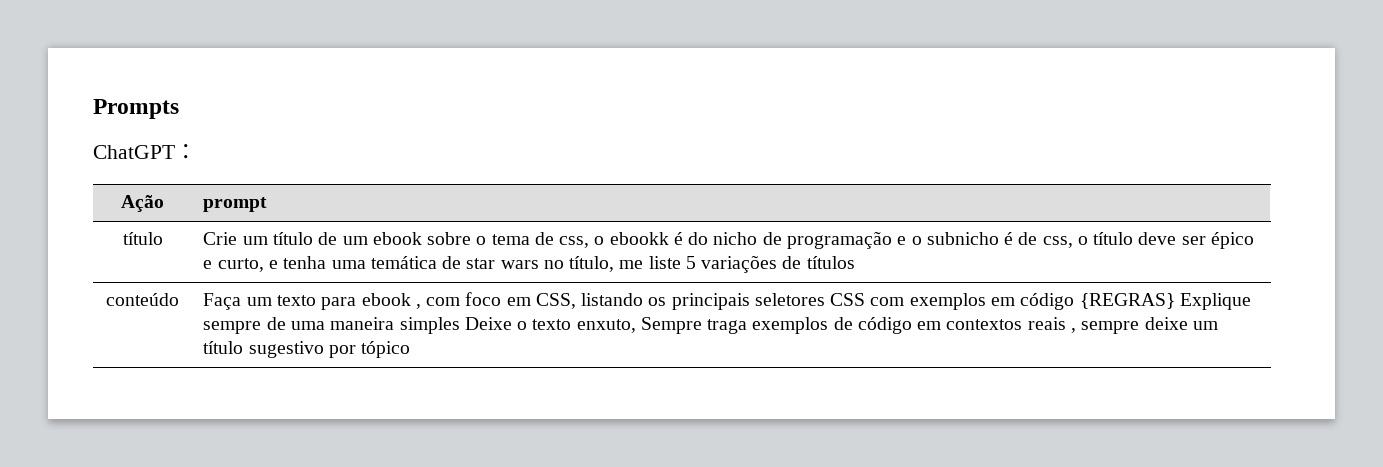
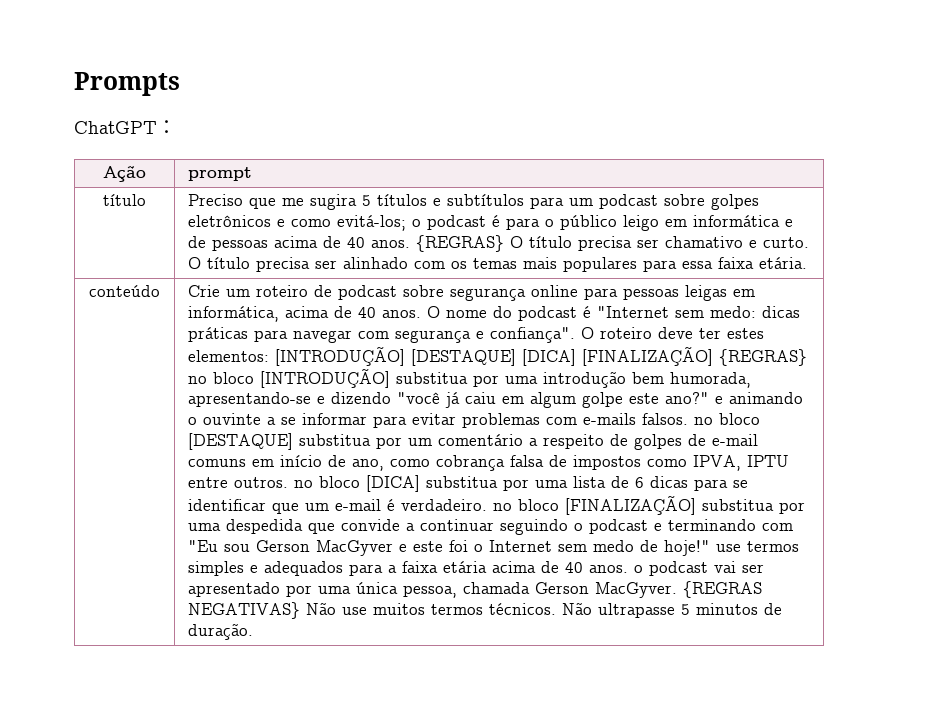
- Crie um título de um ebook sobre o tema de css, o ebookk é do nicho de programação e o subnicho é de css, o título deve ser épico e curto, e tenha uma temática de star wars no título, me liste 5 variações de títulos
- conteúdo | Faça um texto para ebook , com foco em CSS, listando os principais seletores CSS com exemplos em código {REGRAS} Explique sempre de uma maneira simples Deixe o texto enxuto, Sempre traga exemplos de código em contextos reais , sempre deixe um título sugestivo por tópico
+ Preciso que me sugira 5 títulos e subtítulos para um podcast sobre golpes eletrônicos e como evitá-los; o podcast é para o público leigo em informática e de pessoas acima de 40 anos. {REGRAS} O título precisa ser chamativo e curto. O título precisa ser alinhado com os temas mais populares para essa faixa etária.
+ conteúdo | Crie um roteiro de podcast sobre segurança online para pessoas leigas em informática, acima de 40 anos. O nome do podcast é "Internet sem medo: dicas práticas para navegar com segurança e confiança". O roteiro deve ter estes elementos: [INTRODUÇÃO] [DESTAQUE] [DICA] [FINALIZAÇÃO] {REGRAS} no bloco [INTRODUÇÃO] substitua por uma introdução bem humorada, apresentando-se e dizendo "você já caiu em algum golpe este ano?" e animando o ouvinte a se informar para evitar problemas com e-mails falsos. no bloco [DESTAQUE] substitua por um comentário a respeito de golpes de e-mail comuns em início de ano, como cobrança falsa de impostos como IPVA, IPTU entre outros. no bloco [DICA] substitua por uma lista de 6 dicas para se identificar que um e-mail é verdadeiro. no bloco [FINALIZAÇÃO] substitua por uma despedida que convide a continuar seguindo o podcast e terminando com "Eu sou Gerson MacGyver e este foi o Internet sem medo de hoje!" use termos simples e adequados para a faixa etária acima de 40 anos. o podcast vai ser apresentado por uma única pessoa, chamada Gerson MacGyver. {REGRAS NEGATIVAS} Não use muitos termos técnicos. Não ultrapasse 5 minutos de duração.

